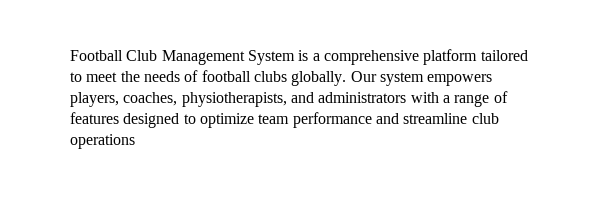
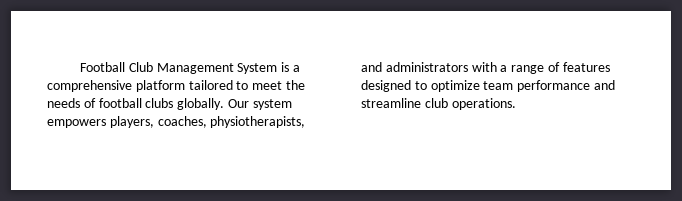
- Our system empowers players, coaches, physiotherapists, and administrators with a range of features designed to optimize team performance and streamline club operations
+ Our system empowers players, coaches, physiotherapists, and administrators with a range of features designed to optimize team performance and streamline club operations.

